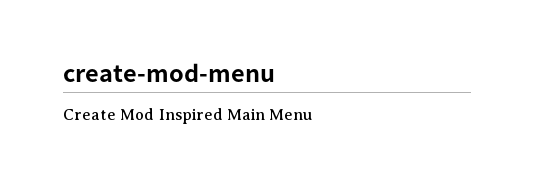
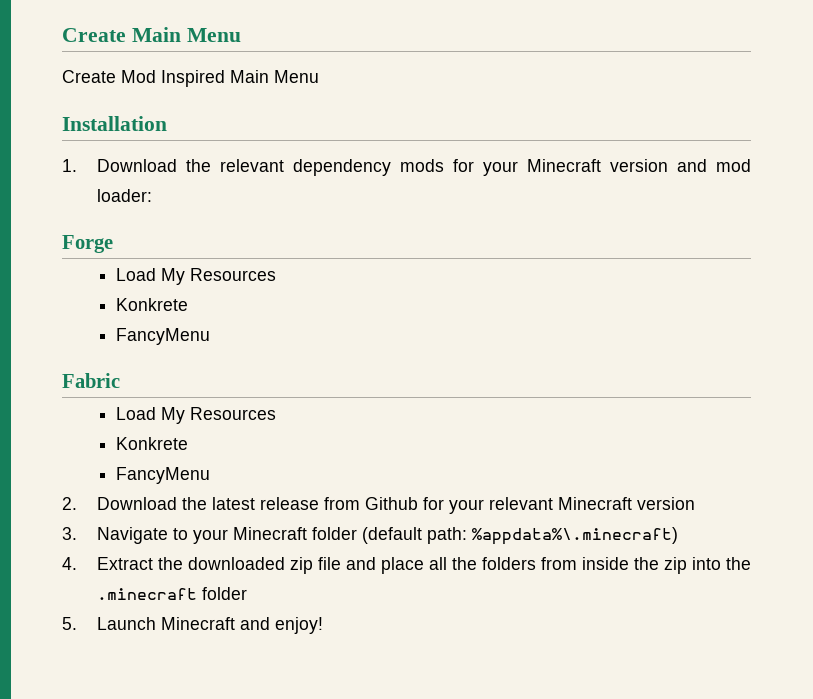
- create-mod-menu
+ Create Main Menu
+ Installation
+ 1. Download the relevant dependency mods for your Minecraft version and mod loader:
+ Forge
+ Load My Resources
+ Konkrete
+ FancyMenu
+ Fabric
+ Load My Resources
+ Konkrete
+ FancyMenu
+ 2. Download the latest release from Github for your relevant Minecraft version
+ 3. Navigate to your Minecraft folder (default path: %appdata%\.minecraft)
+ 4. Extract the downloaded zip file and place all the folders from inside the zip into the .minecraft folder
+ 5. Launch Minecraft and enjoy!

